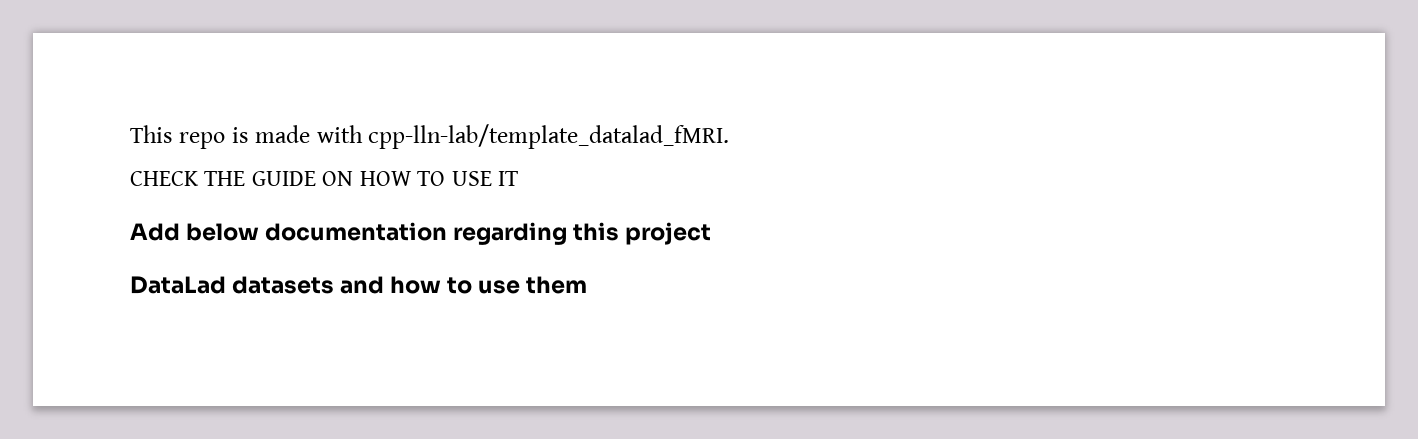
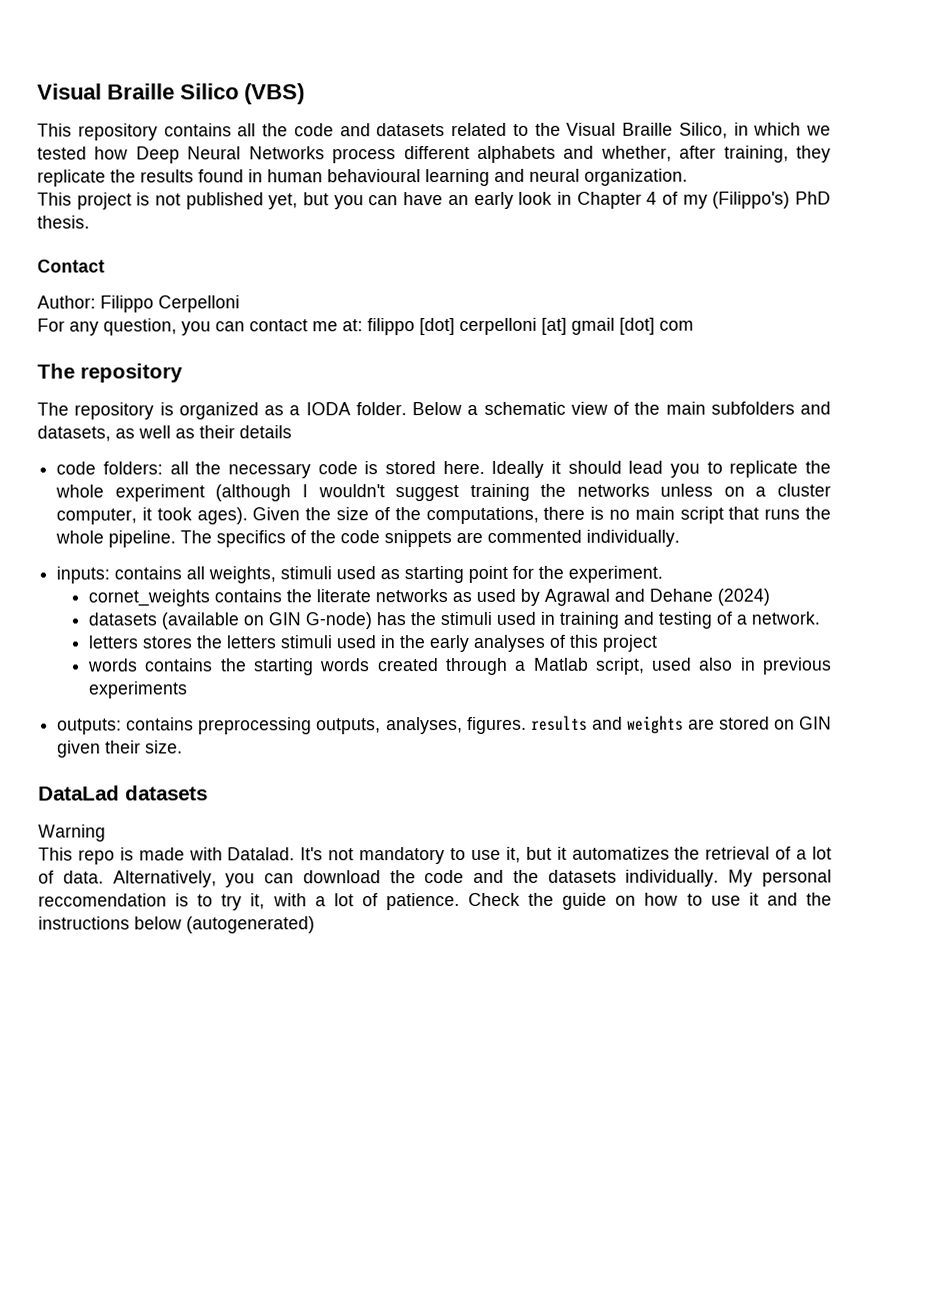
+ Visual Braille Silico (VBS)
+ This repository contains all the code and datasets related to the Visual Braille Silico, in which we tested how Deep Neural Networks process different alphabets and whether, after training, they replicate the results found in human behavioural learning and neural organization.
+ This project is not published yet, but you can have an early look in Chapter 4 of my (Filippo's) PhD thesis.
+ Contact
+ Author: Filippo Cerpelloni
+ For any question, you can contact me at: filippo [dot] cerpelloni [at] gmail [dot] com
+ The repository
+ The repository is organized as a IODA folder. Below a schematic view of the main subfolders and datasets, as well as their details
+ code folders: all the necessary code is stored here. Ideally it should lead you to replicate the whole experiment (although I wouldn't suggest training the networks unless on a cluster computer, it took ages). Given the size of the computations, there is no main script that runs the whole pipeline. The specifics of the code snippets are commented individually.
+ inputs: contains all weights, stimuli used as starting point for the experiment.
+ cornet_weights contains the literate networks as used by Agrawal and Dehane (2024)
+ datasets (available on GIN G-node) has the stimuli used in training and testing of a network.
+ letters stores the letters stimuli used in the early analyses of this project
+ words contains the starting words created through a Matlab script, used also in previous experiments
+ outputs: contains preprocessing outputs, analyses, figures. results and weights are stored on GIN given their size.
+ DataLad datasets
+ Warning
- This repo is made with cpp-lln-lab/template_datalad_fMRI.
- CHECK THE GUIDE ON HOW TO USE IT
- Add below documentation regarding this project
- DataLad datasets and how to use them
+ This repo is made with Datalad. It's not mandatory to use it, but it automatizes the retrieval of a lot of data. Alternatively, you can download the code and the datasets individually. My personal reccomendation is to try it, with a lot of patience. Check the guide on how to use it and the instructions below (autogenerated)

